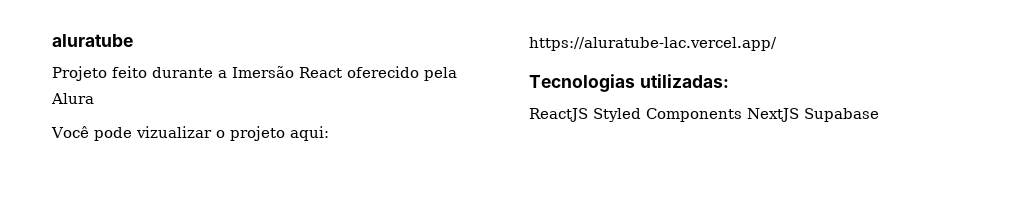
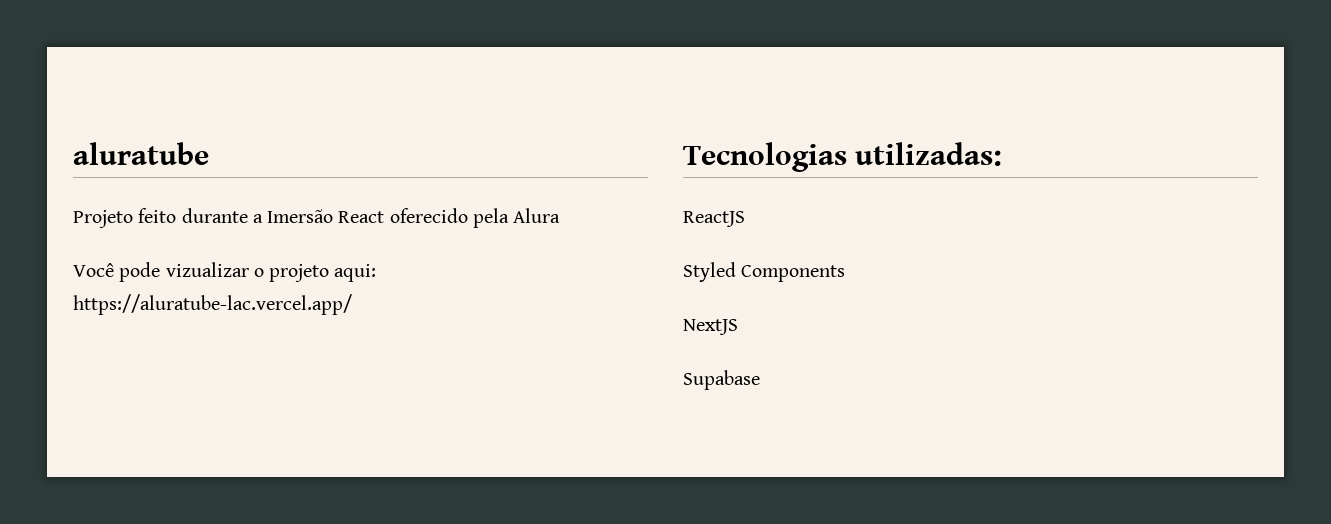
- ReactJS Styled Components NextJS Supabase
+ ReactJS
+ Styled Components
+ NextJS
+ Supabase

